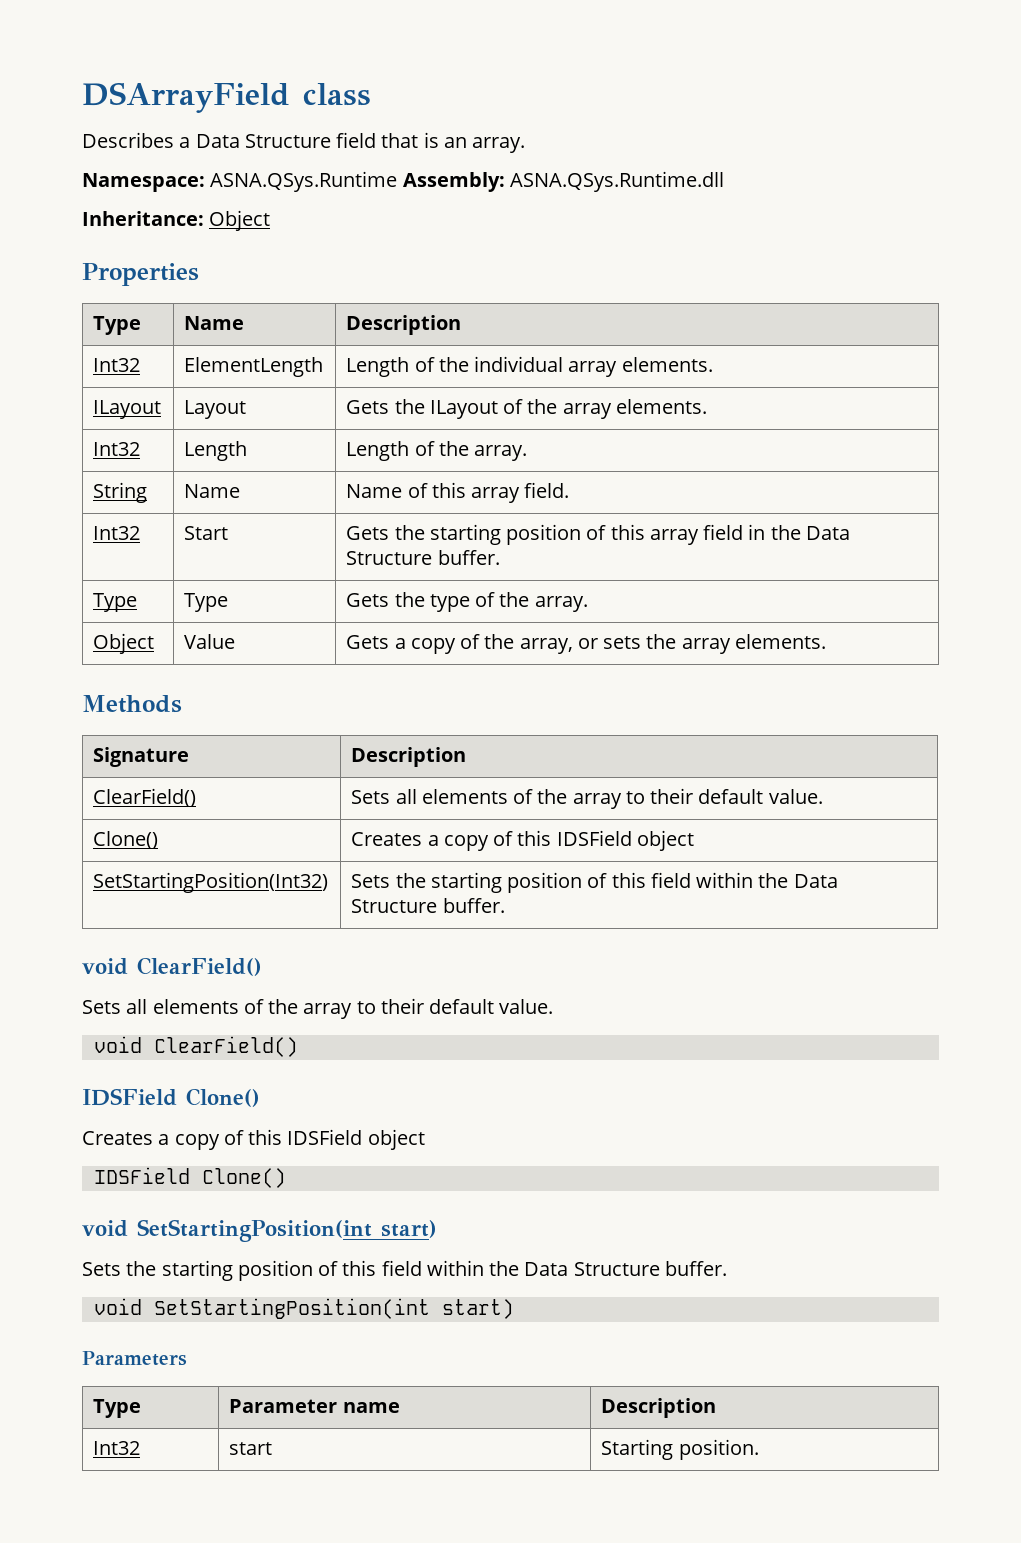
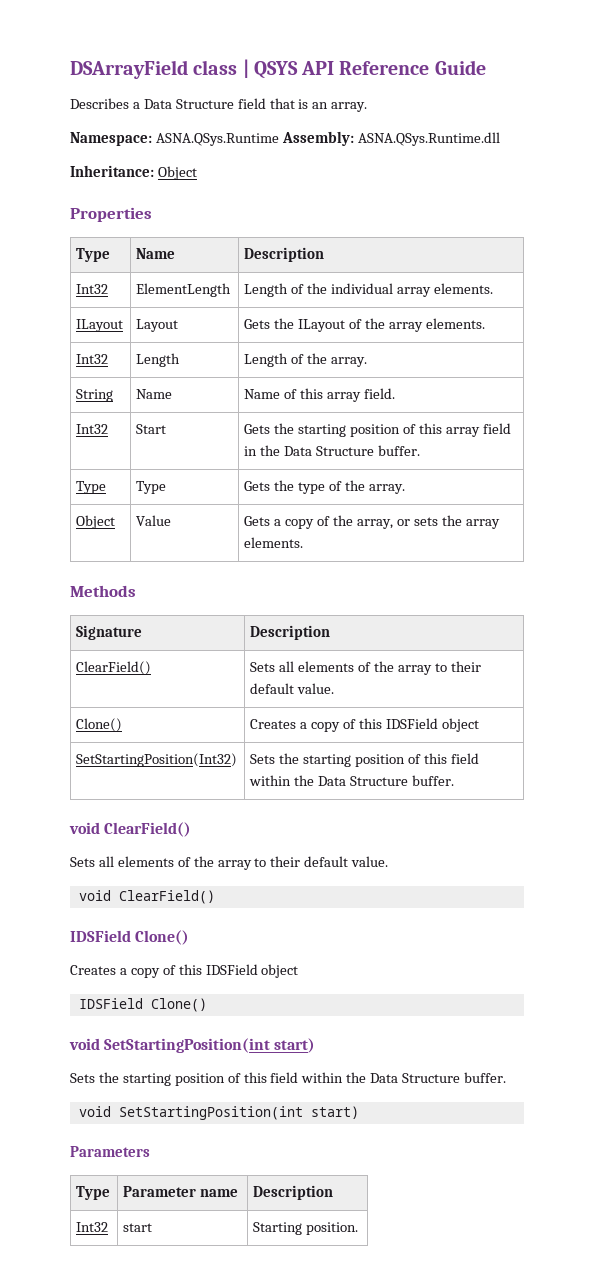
- DSArrayField class
+ DSArrayField class | QSYS API Reference Guide

